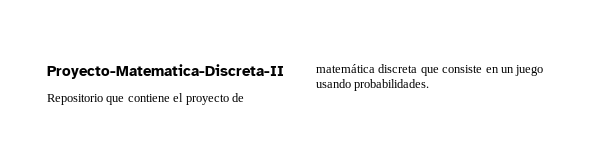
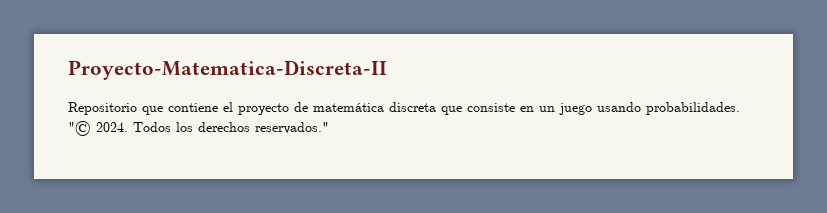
+ "© 2024. Todos los derechos reservados."

